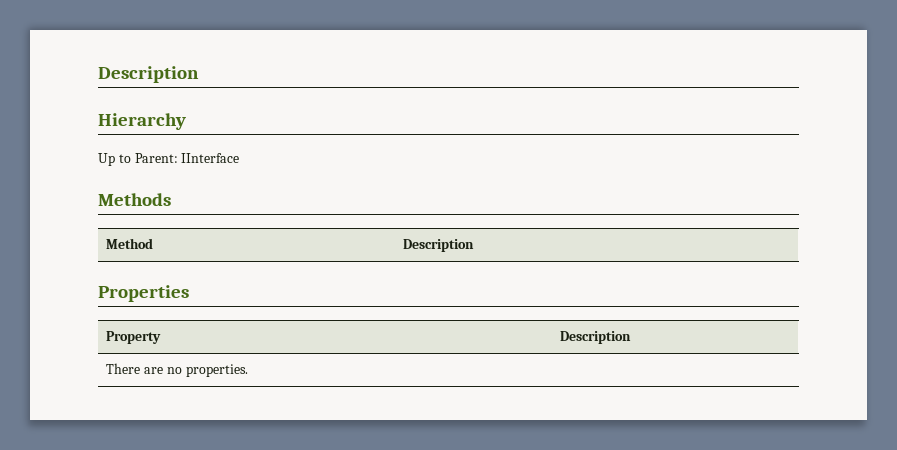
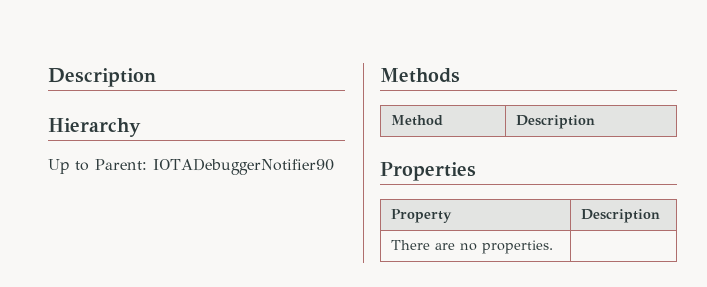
- Up to Parent: IInterface
+ Up to Parent: IOTADebuggerNotifier90

